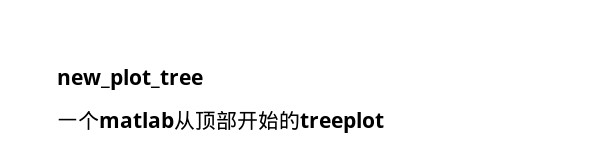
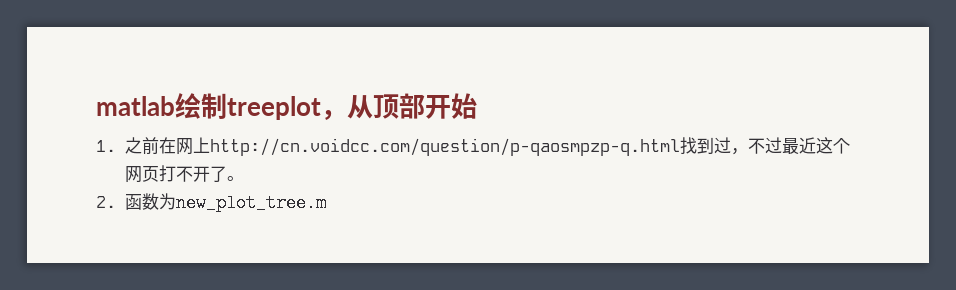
- new_plot_tree
- 一个matlab从顶部开始的treeplot
+ matlab绘制treeplot，从顶部开始
+ 1.之前在网上http://cn.voidcc.com/question/p-qaosmpzp-q.html找到过，不过最近这个网页打不开了。
+ 2.函数为new_plot_tree.m

